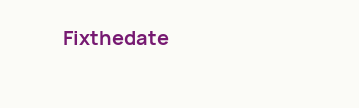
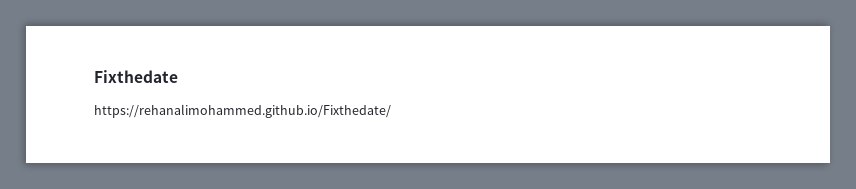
+ https://rehanalimohammed.github.io/Fixthedate/

